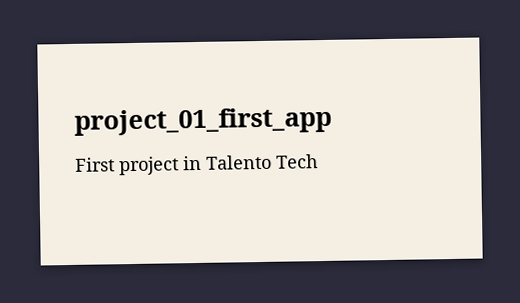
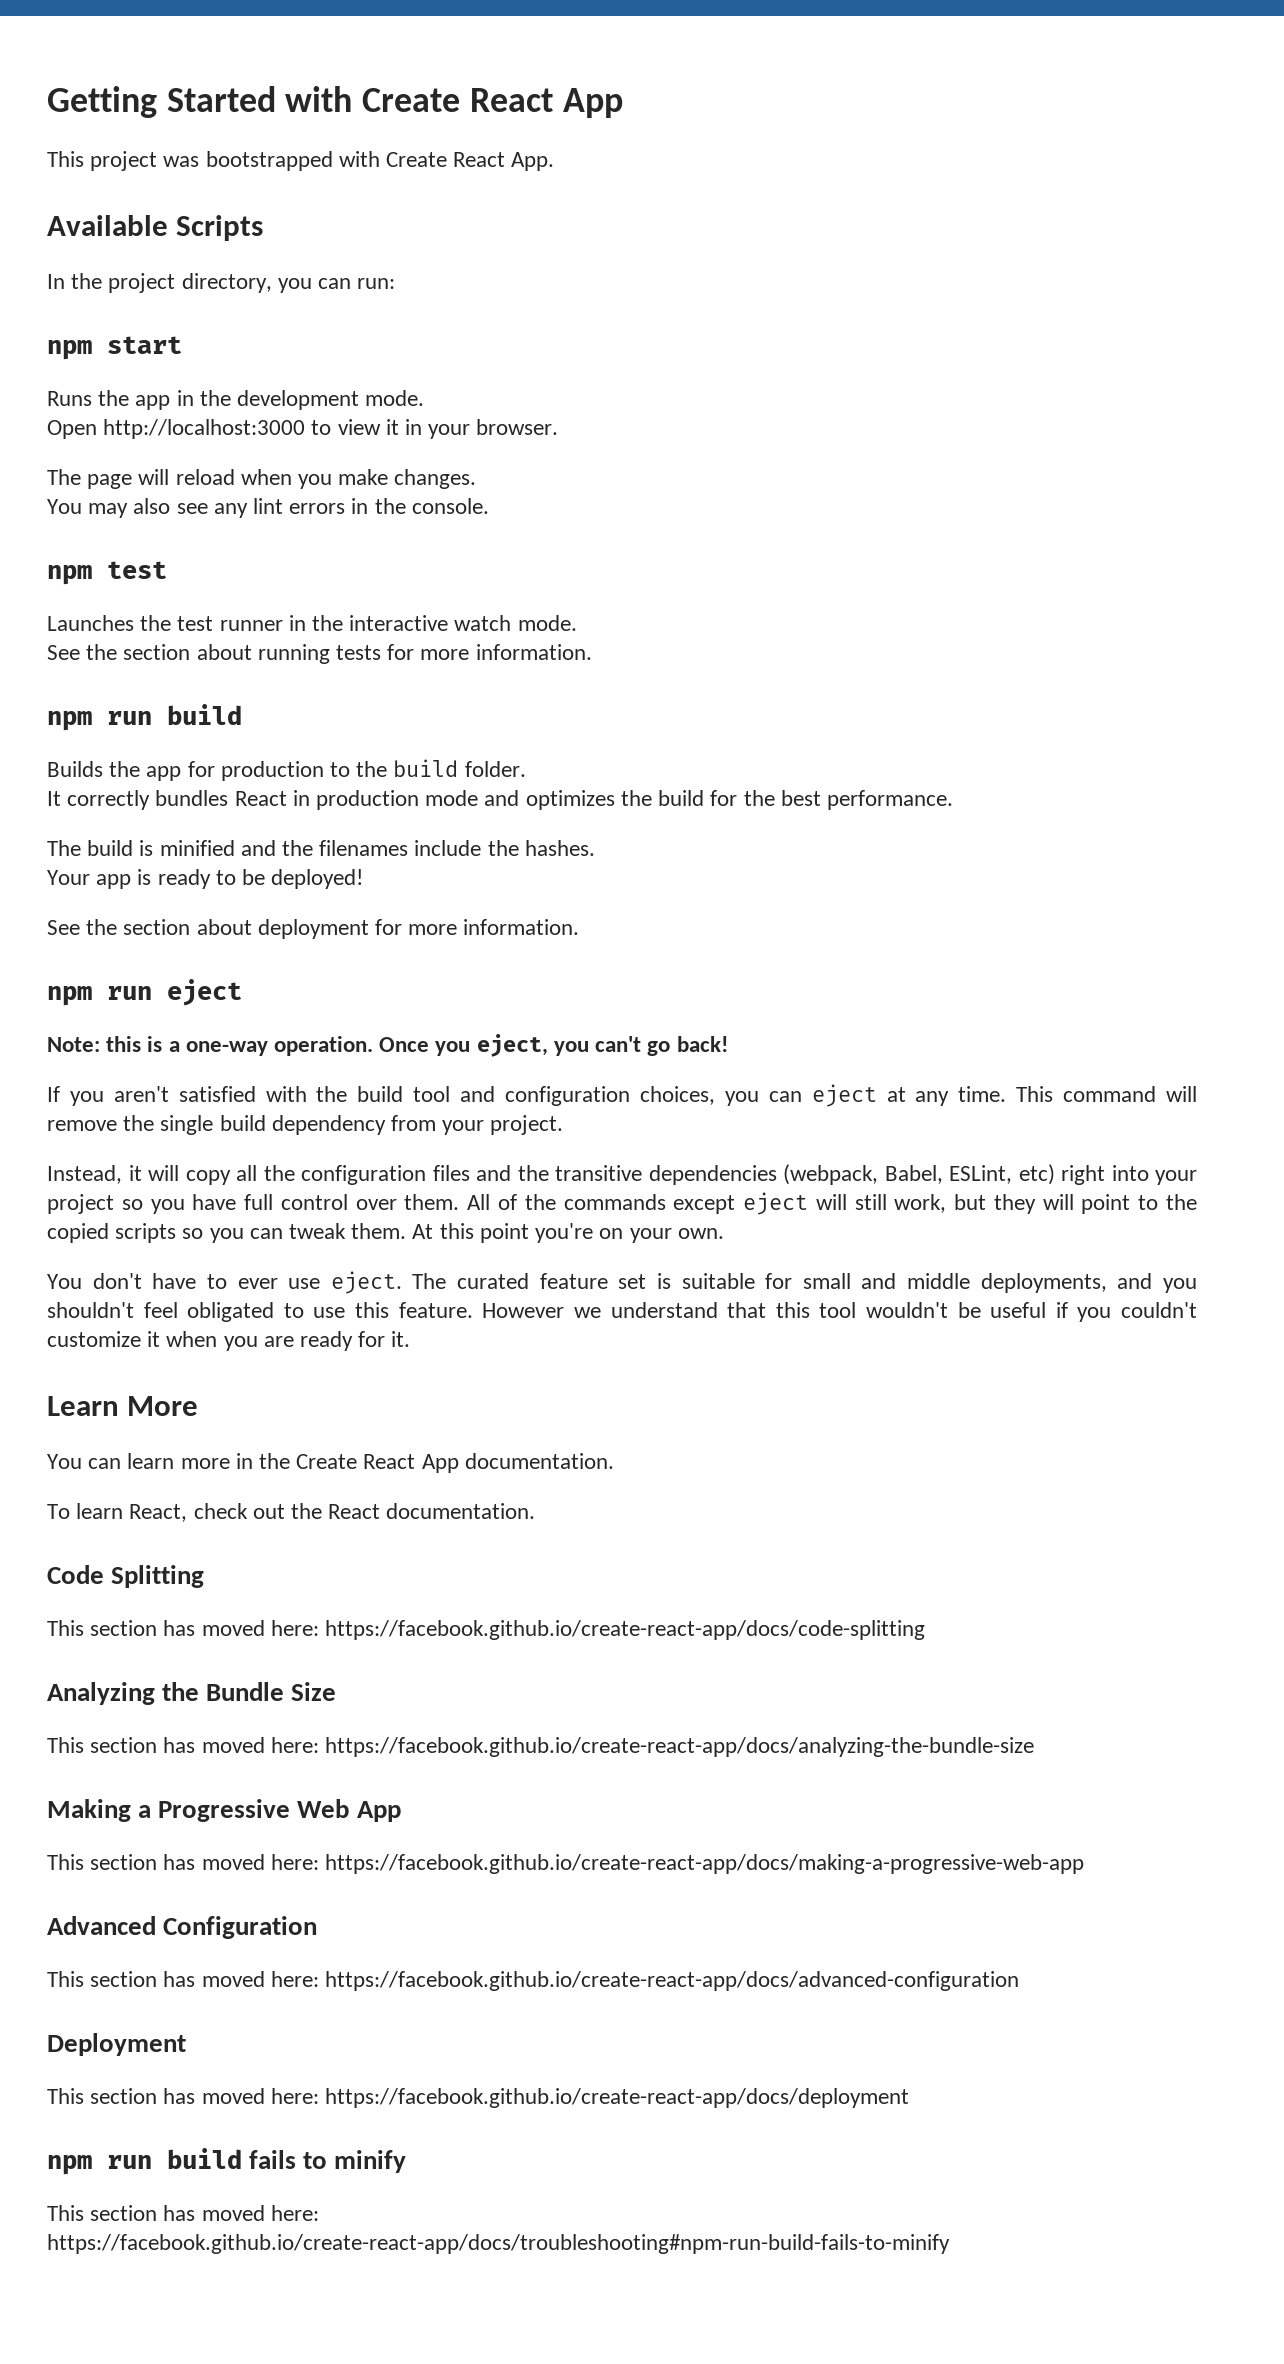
- project_01_first_app
- First project in Talento Tech
+ Getting Started with Create React App
+ This project was bootstrapped with Create React App.
+ Available Scripts
+ In the project directory, you can run:
+ npm start
+ Runs the app in the development mode.
+ Open http://localhost:3000 to view it in your browser.
+ The page will reload when you make changes.
+ You may also see any lint errors in the console.
+ npm test
+ Launches the test runner in the interactive watch mode.
+ See the section about running tests for more information.
+ npm run build
+ Builds the app for production to the build folder.
+ It correctly bundles React in production mode and optimizes the build for the best performance.
+ The build is minified and the filenames include the hashes.
+ Your app is ready to be deployed!
+ See the section about deployment for more information.
+ npm run eject
+ Note: this is a one-way operation. Once you eject, you can't go back!
+ If you aren't satisfied with the build tool and configuration choices, you can eject at any time. This command will remove the single build dependency from your project.
+ Instead, it will copy all the configuration files and the transitive dependencies (webpack, Babel, ESLint, etc) right into your project so you have full control over them. All of the commands except eject will still work, but they will point to the copied scripts so you can tweak them. At this point you're on your own.
+ You don't have to ever use eject. The curated feature set is suitable for small and middle deployments, and you shouldn't feel obligated to use this feature. However we understand that this tool wouldn't be useful if you couldn't customize it when you are ready for it.
+ Learn More
+ You can learn more in the Create React App documentation.
+ To learn React, check out the React documentation.
+ Code Splitting
+ This section has moved here: https://facebook.github.io/create-react-app/docs/code-splitting
+ Analyzing the Bundle Size
+ This section has moved here: https://facebook.github.io/create-react-app/docs/analyzing-the-bundle-size
+ Making a Progressive Web App
+ This section has moved here: https://facebook.github.io/create-react-app/docs/making-a-progressive-web-app
+ Advanced Configuration
+ This section has moved here: https://facebook.github.io/create-react-app/docs/advanced-configuration
+ Deployment
+ This section has moved here: https://facebook.github.io/create-react-app/docs/deployment
+ npm run build fails to minify
+ This section has moved here: https://facebook.github.io/create-react-app/docs/troubleshooting#npm-run-build-fails-to-minify

